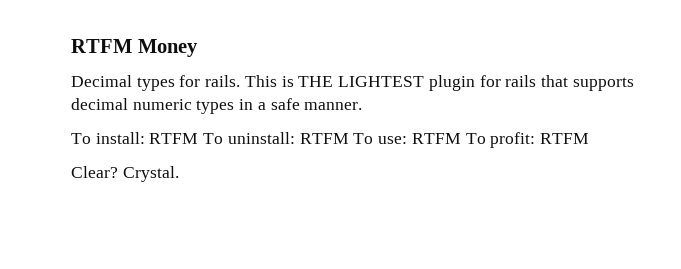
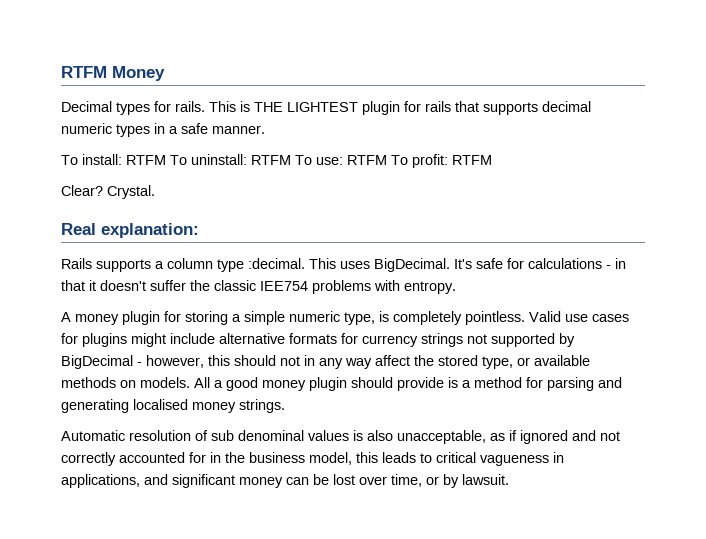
+ Real explanation:
+ Rails supports a column type :decimal. This uses BigDecimal. It's safe for calculations - in that it doesn't suffer the classic IEE754 problems with entropy.
+ A money plugin for storing a simple numeric type, is completely pointless. Valid use cases for plugins might include alternative formats for currency strings not supported by BigDecimal - however, this should not in any way affect the stored type, or available methods on models. All a good money plugin should provide is a method for parsing and generating localised money strings.
+ Automatic resolution of sub denominal values is also unacceptable, as if ignored and not correctly accounted for in the business model, this leads to critical vagueness in applications, and significant money can be lost over time, or by lawsuit.

